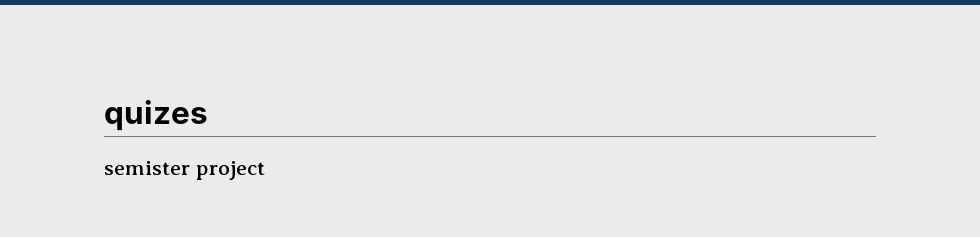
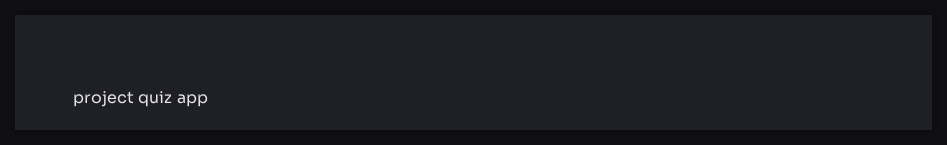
- quizes
- semister project
+ project quiz app

